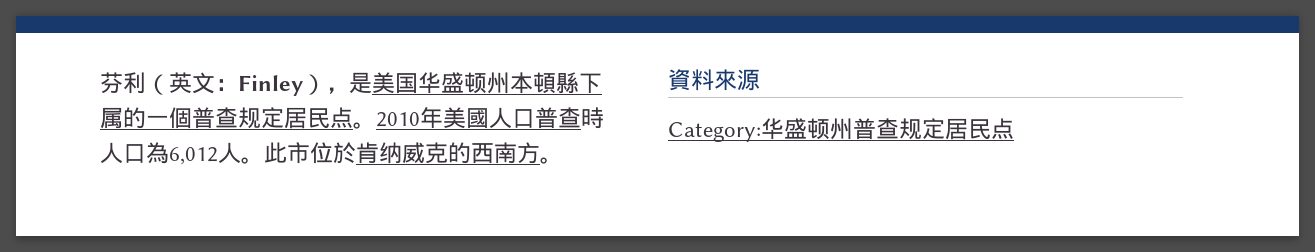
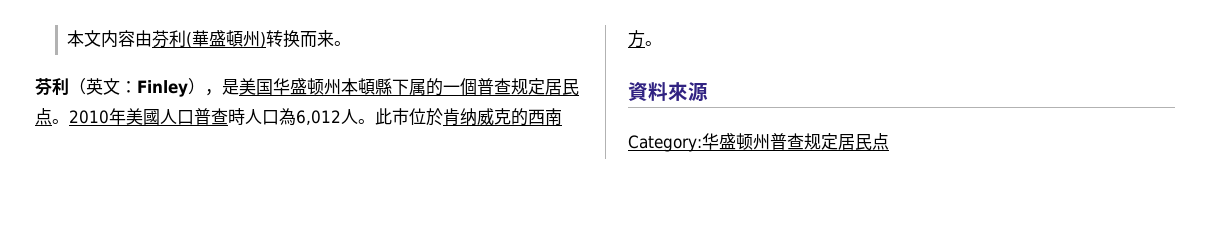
+ 本文内容由芬利(華盛頓州)转换而来。

